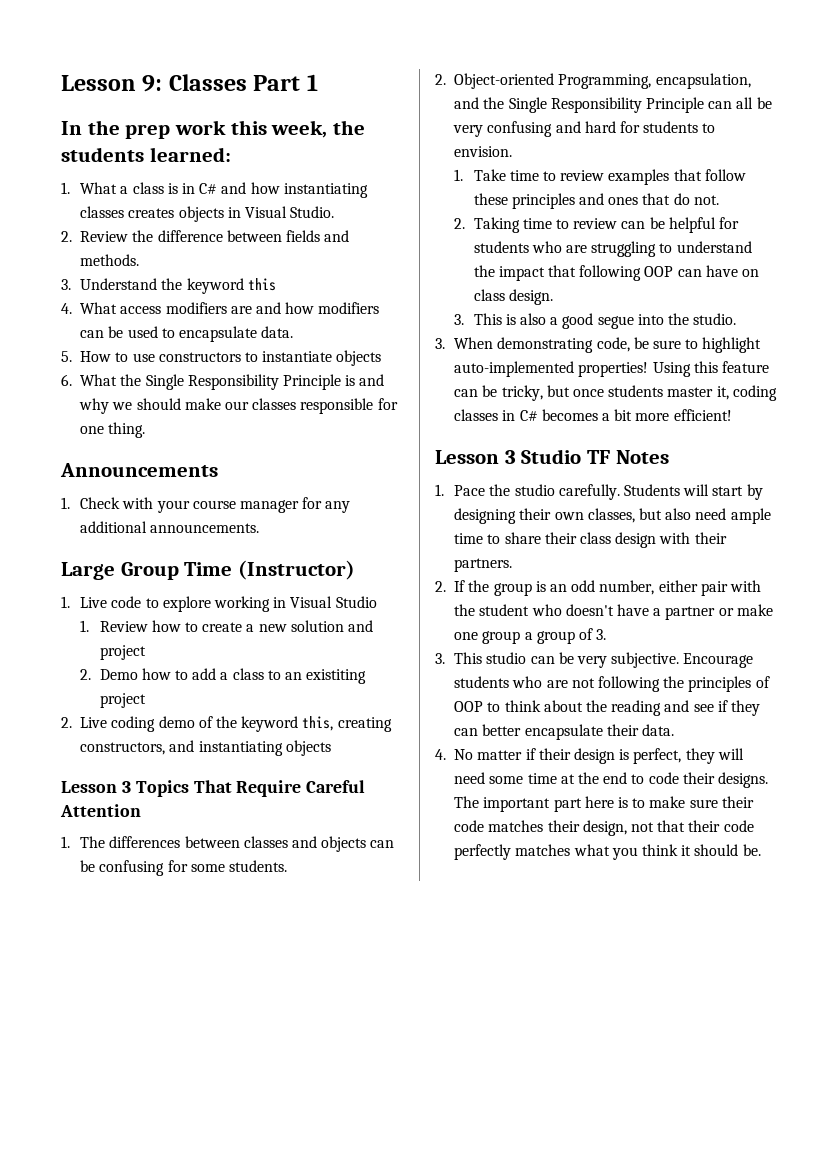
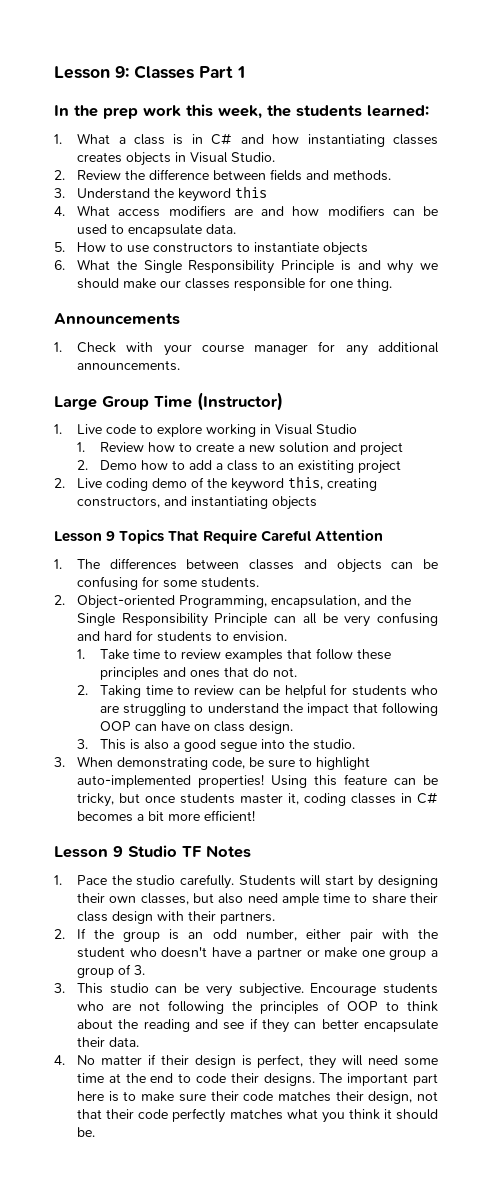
- Lesson 3 Topics That Require Careful Attention
+ Lesson 9 Topics That Require Careful Attention
- Lesson 3 Studio TF Notes
+ Lesson 9 Studio TF Notes

